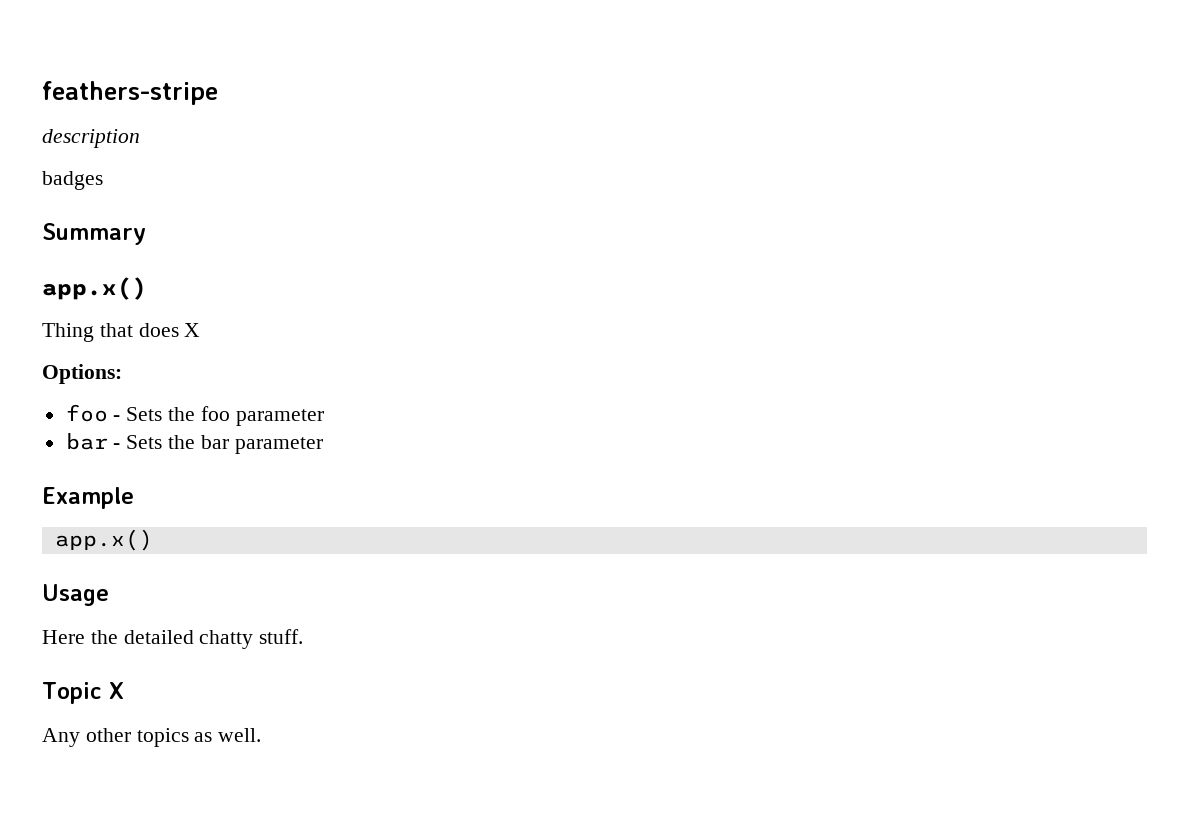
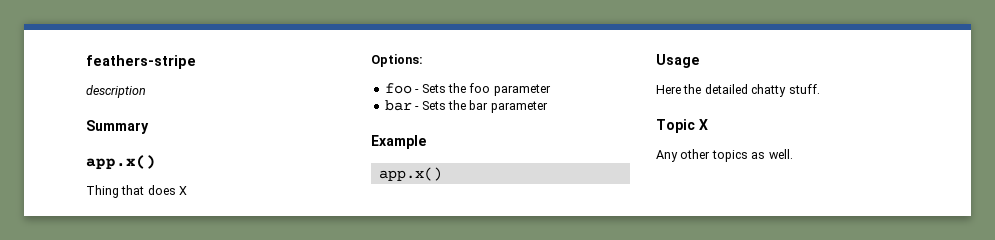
- badges

